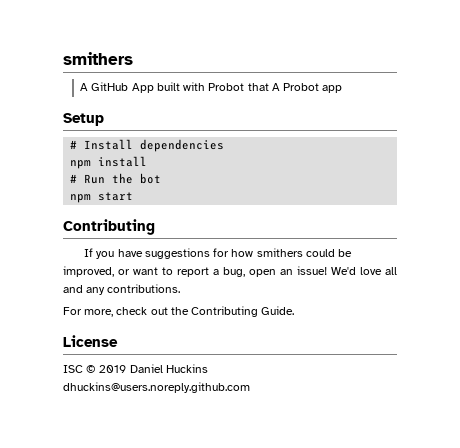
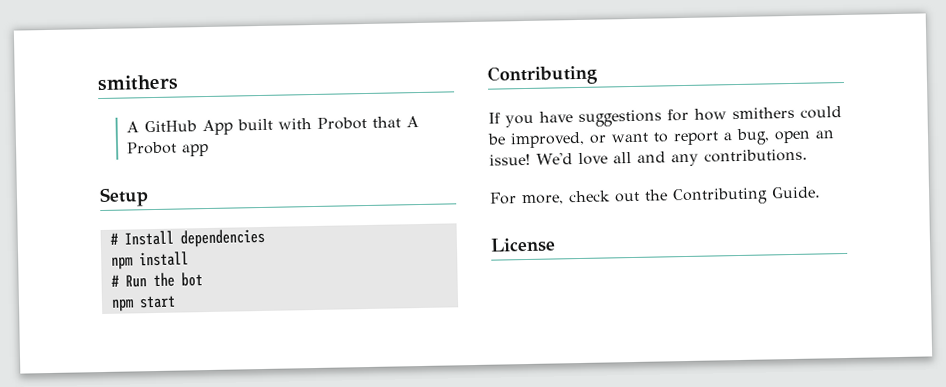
- ISC © 2019 Daniel Huckins dhuckins@users.noreply.github.com

